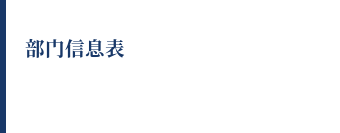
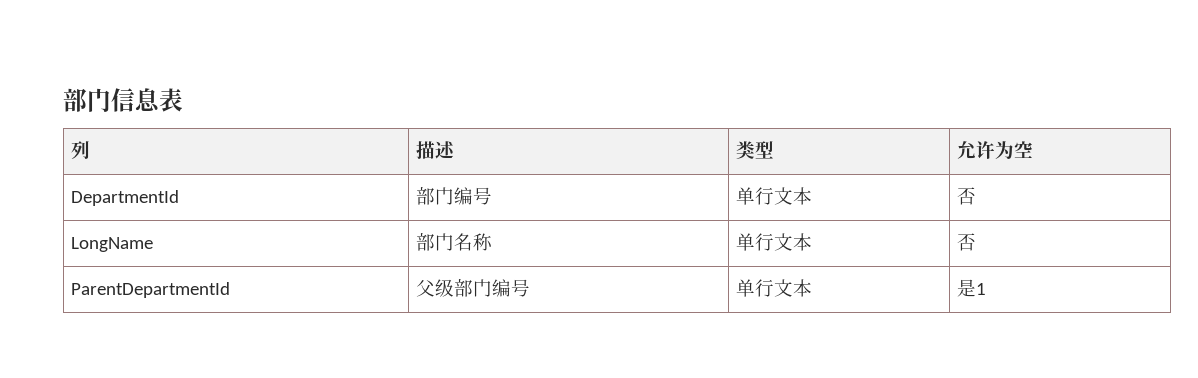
+ 列 | 描述 | 类型 | 允许为空
+ DepartmentId | 部门编号 | 单行文本 | 否
+ LongName | 部门名称 | 单行文本 | 否
+ ParentDepartmentId | 父级部门编号 | 单行文本 | 是1

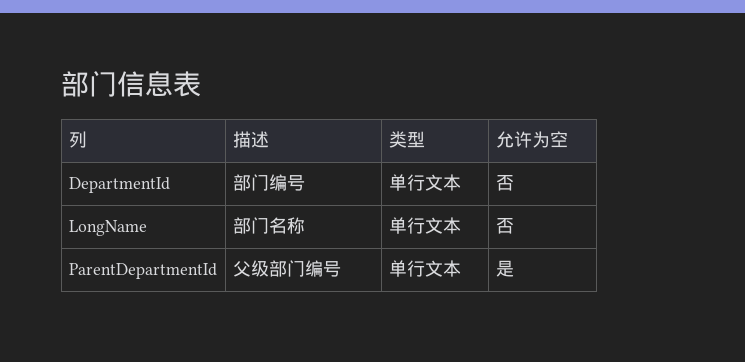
- ParentDepartmentId | 父级部门编号 | 单行文本 | 是1
+ ParentDepartmentId | 父级部门编号 | 单行文本 | 是

